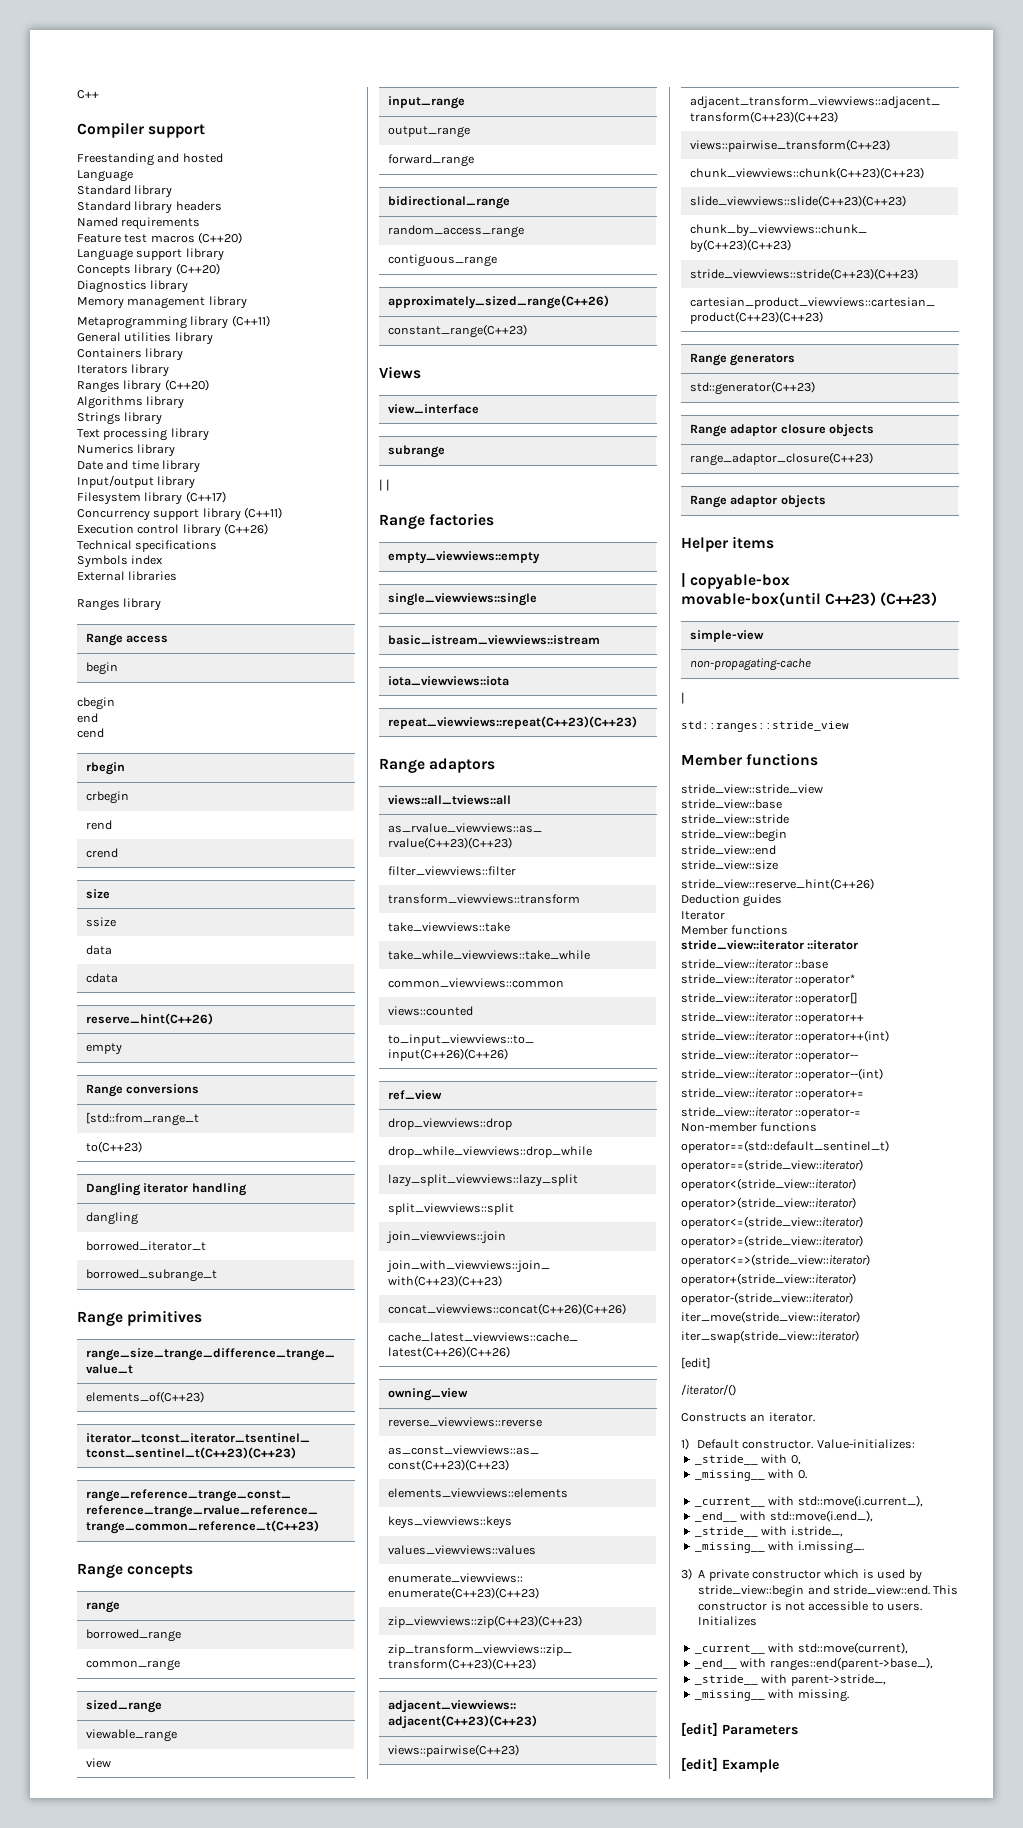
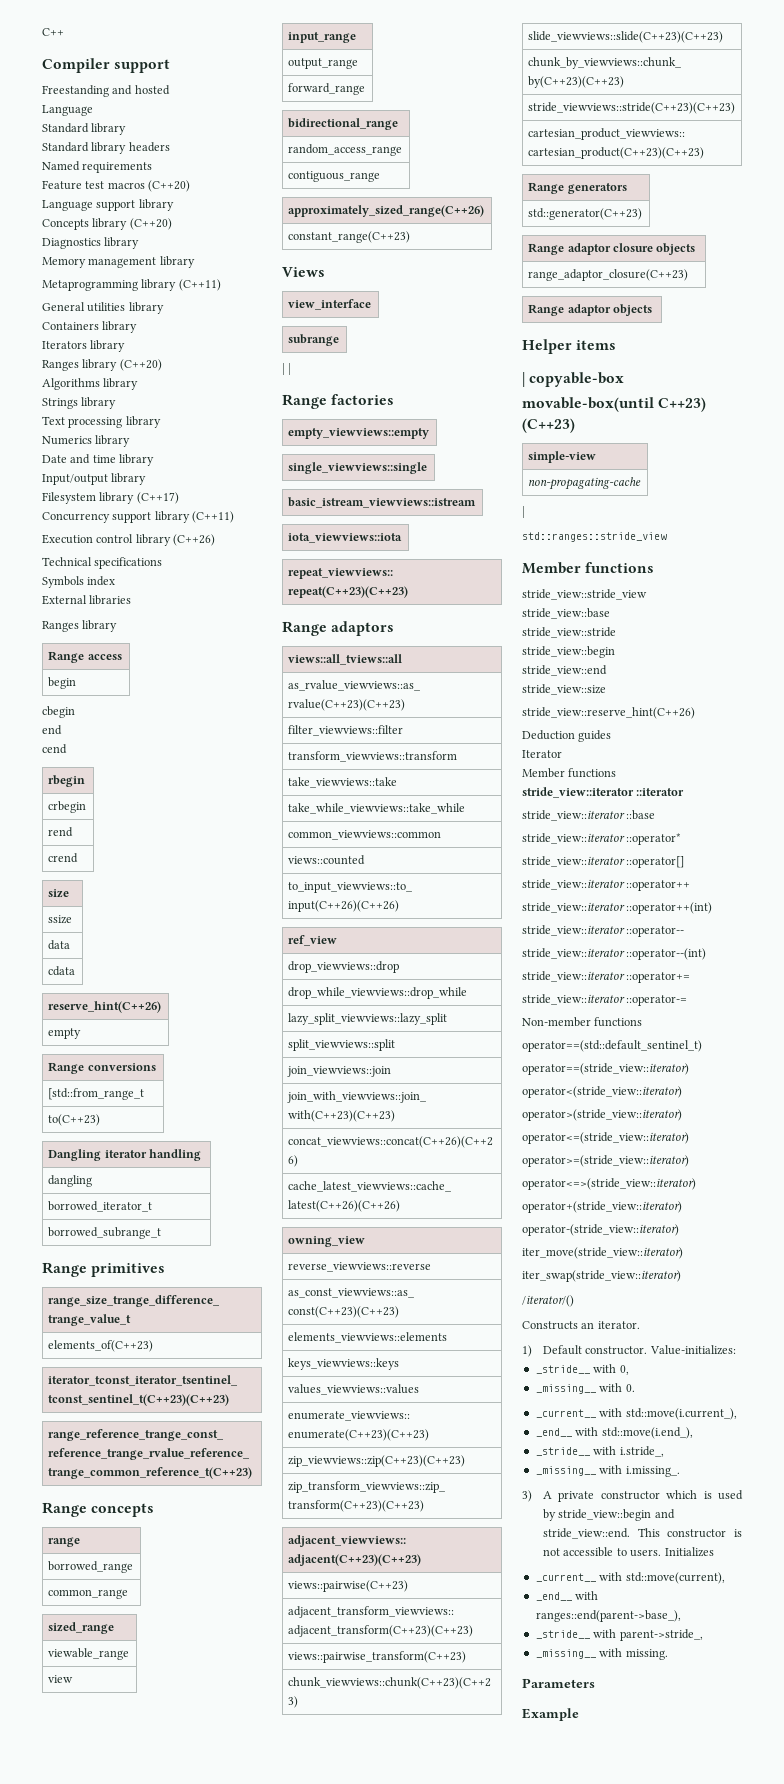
  iter_swap(stride_view::iterator)
- [edit]
- [edit] Parameters
+ Parameters
- [edit] Example
+ Example

